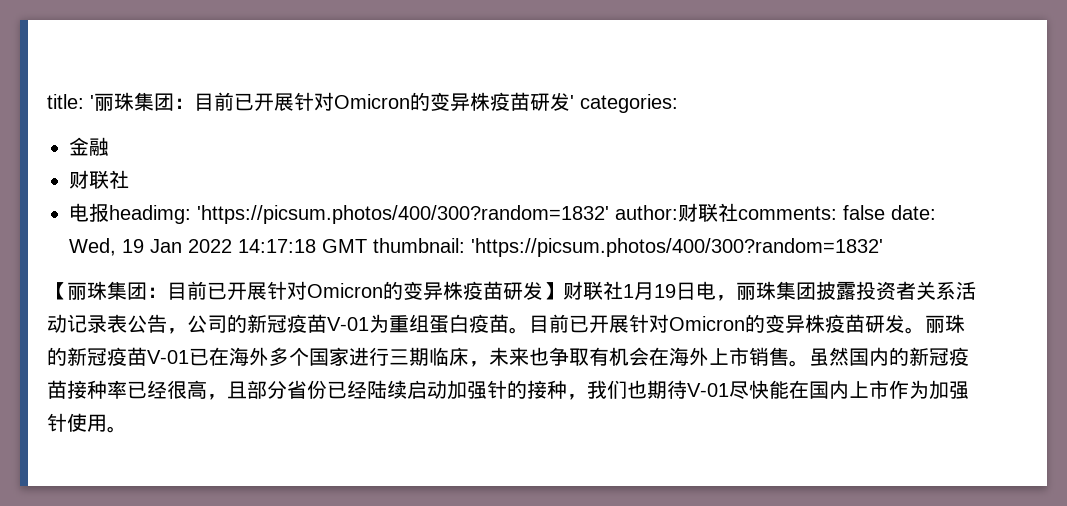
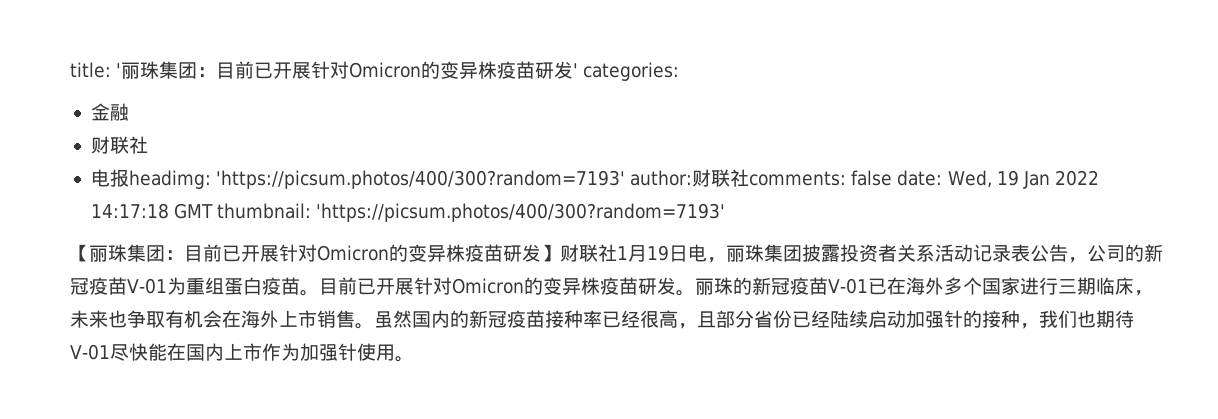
- 电报headimg: 'https://picsum.photos/400/300?random=1832' author:财联社comments: false date: Wed, 19 Jan 2022 14:17:18 GMT thumbnail: 'https://picsum.photos/400/300?random=1832'
+ 电报headimg: 'https://picsum.photos/400/300?random=7193' author:财联社comments: false date: Wed, 19 Jan 2022 14:17:18 GMT thumbnail: 'https://picsum.photos/400/300?random=7193'

